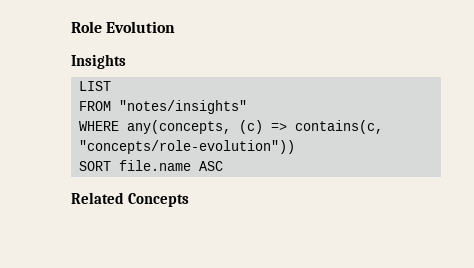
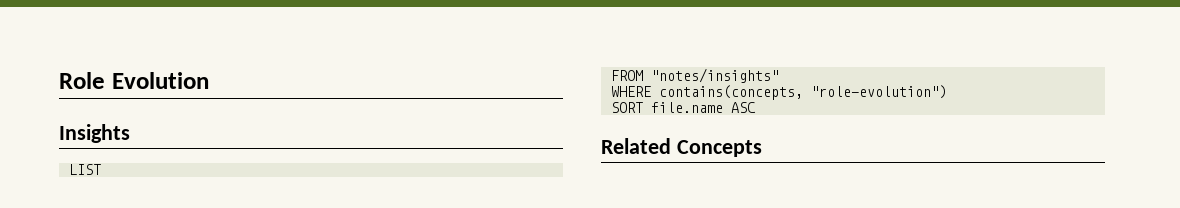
- WHERE any(concepts, (c) => contains(c, "concepts/role-evolution"))
+ WHERE contains(concepts, "role-evolution")

